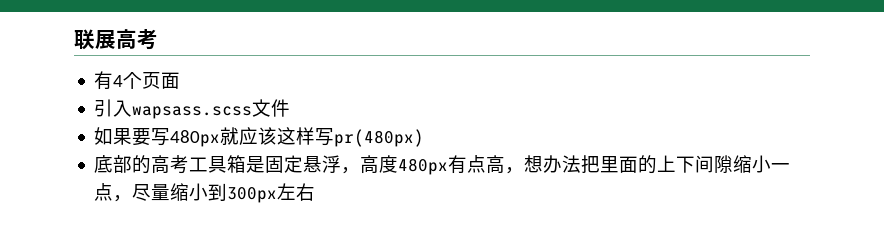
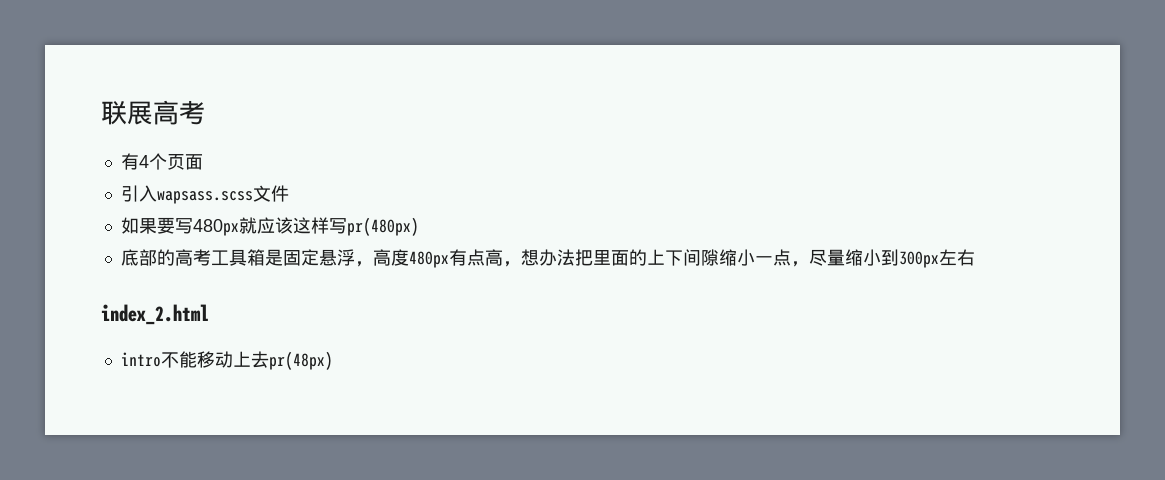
+ index_2.html
+ intro不能移动上去pr(48px)

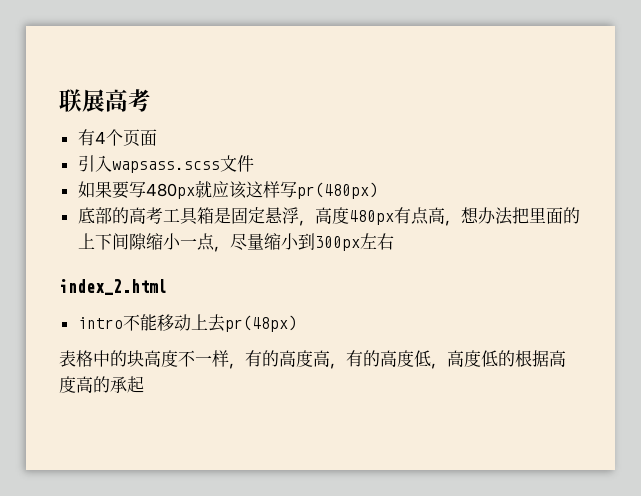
+ 表格中的块高度不一样，有的高度高，有的高度低，高度低的根据高度高的承起

